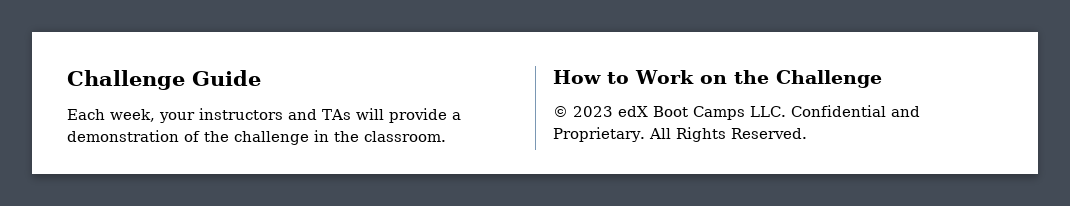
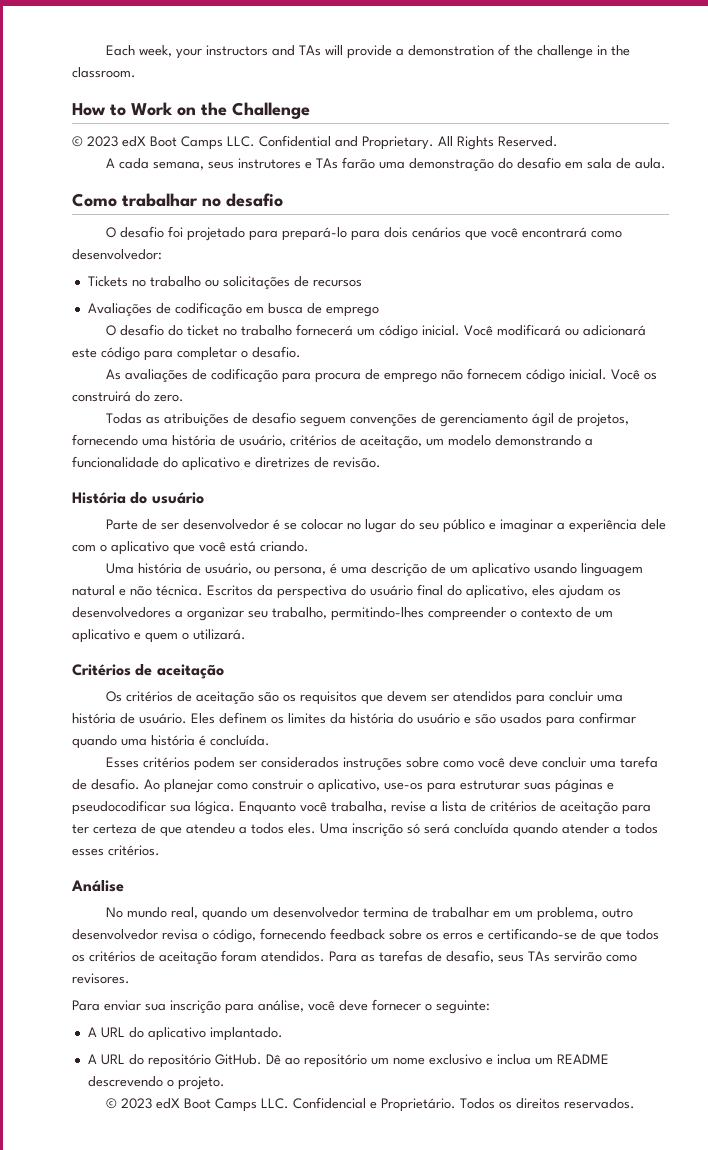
- Challenge Guide
+ A cada semana, seus instrutores e TAs farão uma demonstração do desafio em sala de aula.
+ Como trabalhar no desafio
+ O desafio foi projetado para prepará-lo para dois cenários que você encontrará como desenvolvedor:
+ Tickets no trabalho ou solicitações de recursos
+ Avaliações de codificação em busca de emprego
+ O desafio do ticket no trabalho fornecerá um código inicial. Você modificará ou adicionará este código para completar o desafio.
+ As avaliações de codificação para procura de emprego não fornecem código inicial. Você os construirá do zero.
+ Todas as atribuições de desafio seguem convenções de gerenciamento ágil de projetos, fornecendo uma história de usuário, critérios de aceitação, um modelo demonstrando a funcionalidade do aplicativo e diretrizes de revisão.
+ História do usuário
+ Parte de ser desenvolvedor é se colocar no lugar do seu público e imaginar a experiência dele com o aplicativo que você está criando.
+ Uma história de usuário, ou persona, é uma descrição de um aplicativo usando linguagem natural e não técnica. Escritos da perspectiva do usuário final do aplicativo, eles ajudam os desenvolvedores a organizar seu trabalho, permitindo-lhes compreender o contexto de um aplicativo e quem o utilizará.
+ Critérios de aceitação
+ Os critérios de aceitação são os requisitos que devem ser atendidos para concluir uma história de usuário. Eles definem os limites da história do usuário e são usados para confirmar quando uma história é concluída.
+ Esses critérios podem ser considerados instruções sobre como você deve concluir uma tarefa de desafio. Ao planejar como construir o aplicativo, use-os para estruturar suas páginas e pseudocodificar sua lógica. Enquanto você trabalha, revise a lista de critérios de aceitação para ter certeza de que atendeu a todos eles. Uma inscrição só será concluída quando atender a todos esses critérios.
+ Análise
+ No mundo real, quando um desenvolvedor termina de trabalhar em um problema, outro desenvolvedor revisa o código, fornecendo feedback sobre os erros e certificando-se de que todos os critérios de aceitação foram atendidos. Para as tarefas de desafio, seus TAs servirão como revisores.
+ Para enviar sua inscrição para análise, você deve fornecer o seguinte:
+ A URL do aplicativo implantado.
+ A URL do repositório GitHub. Dê ao repositório um nome exclusivo e inclua um README descrevendo o projeto.
+ © 2023 edX Boot Camps LLC. Confidencial e Proprietário. Todos os direitos reservados.

